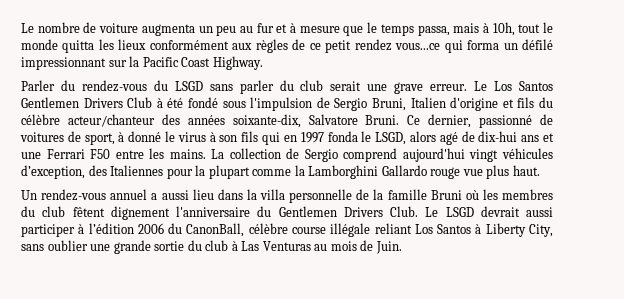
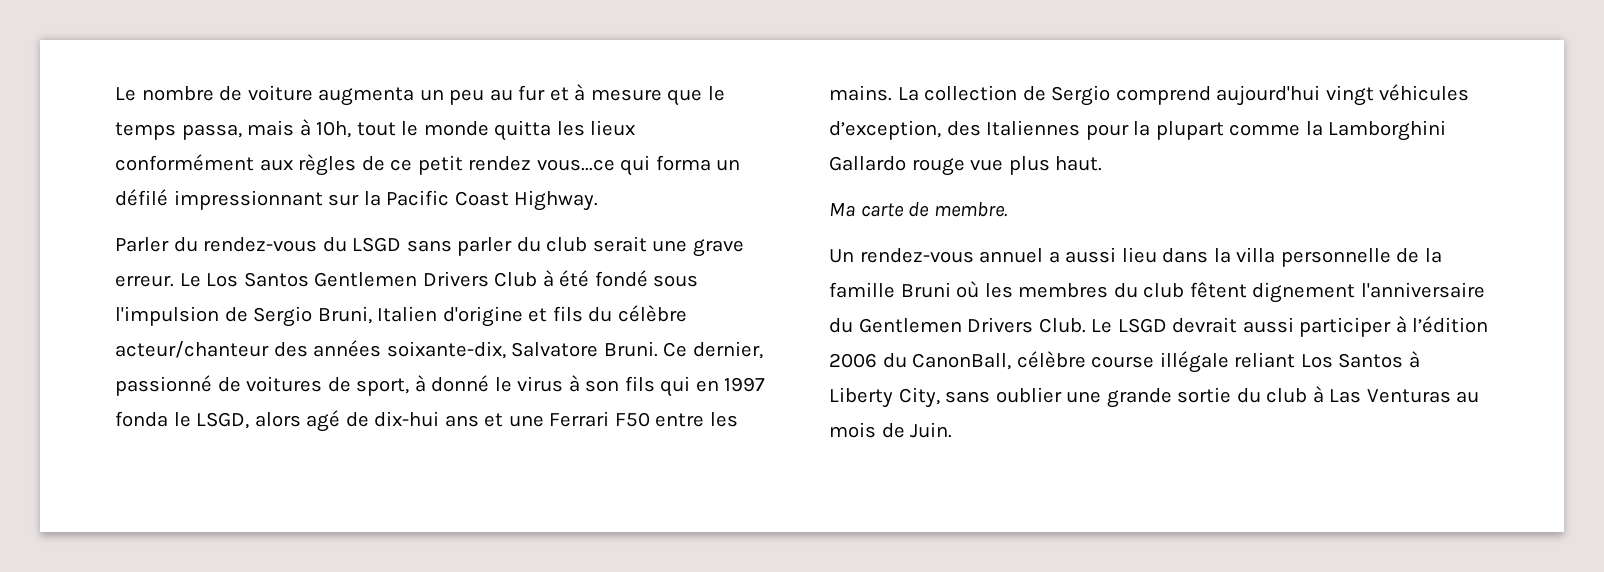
+ Ma carte de membre.

